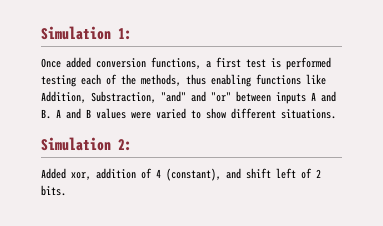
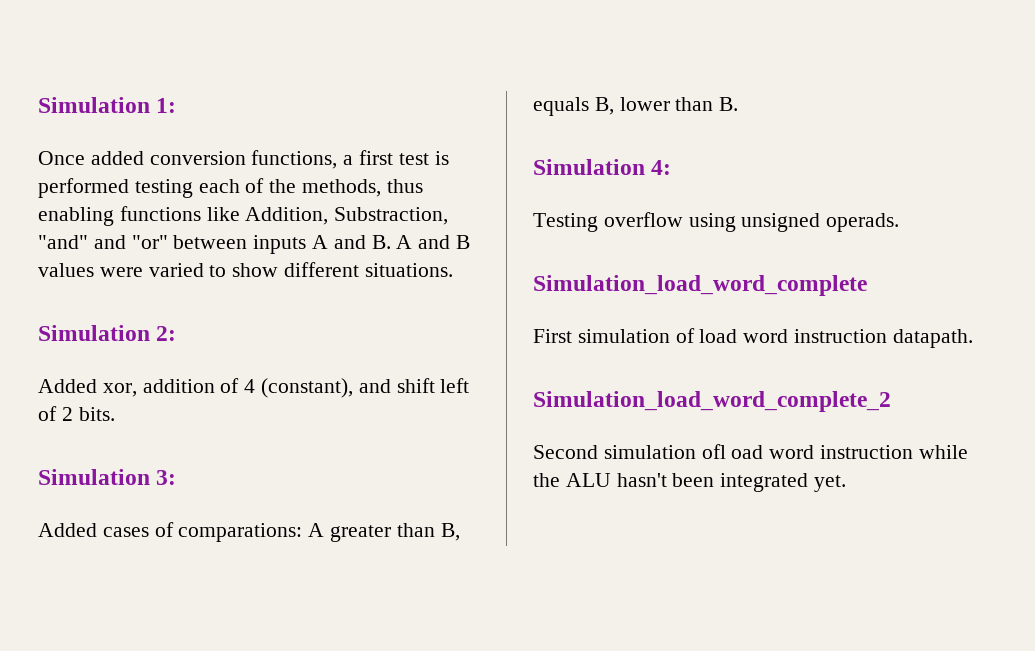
+ Simulation 3:
+ Added cases of comparations: A greater than B, equals B, lower than B.
+ Simulation 4:
+ Testing overflow using unsigned operads.
+ Simulation_load_word_complete
+ First simulation of load word instruction datapath.
+ Simulation_load_word_complete_2
+ Second simulation ofl oad word instruction while the ALU hasn't been integrated yet.

